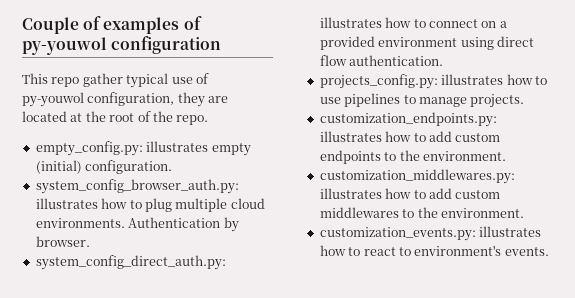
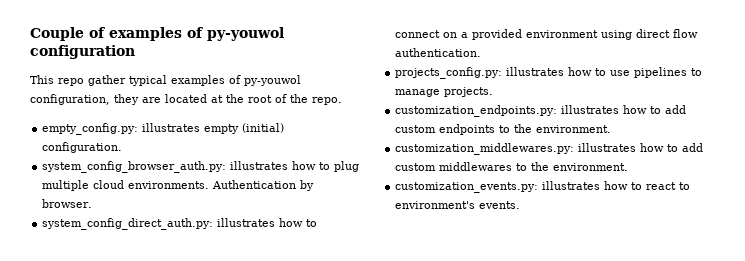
- This repo gather typical use of py-youwol configuration, they are located at the root of the repo.
+ This repo gather typical examples of py-youwol configuration, they are located at the root of the repo.

